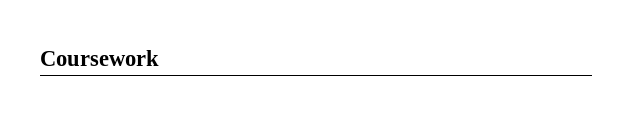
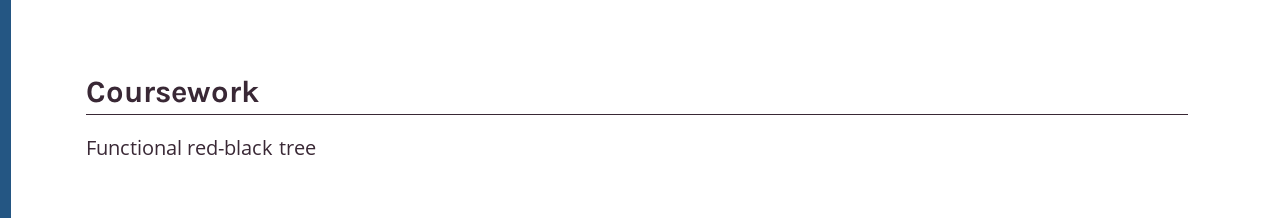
+ Functional red-black tree

